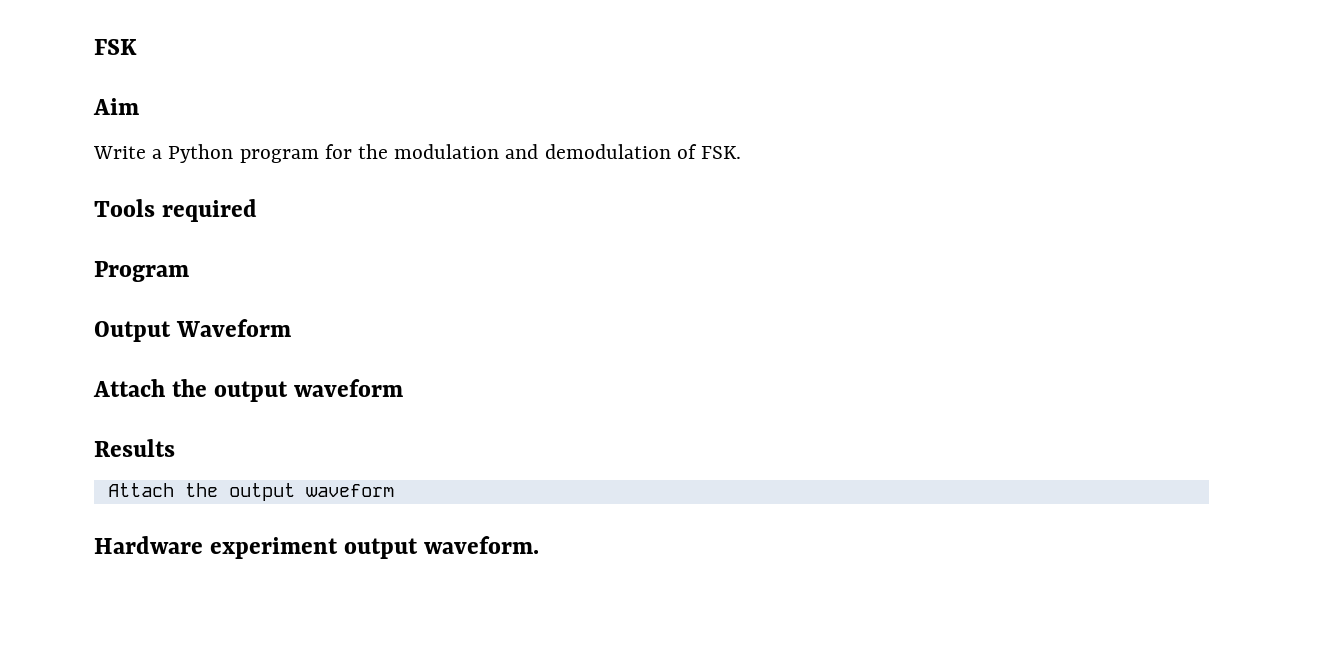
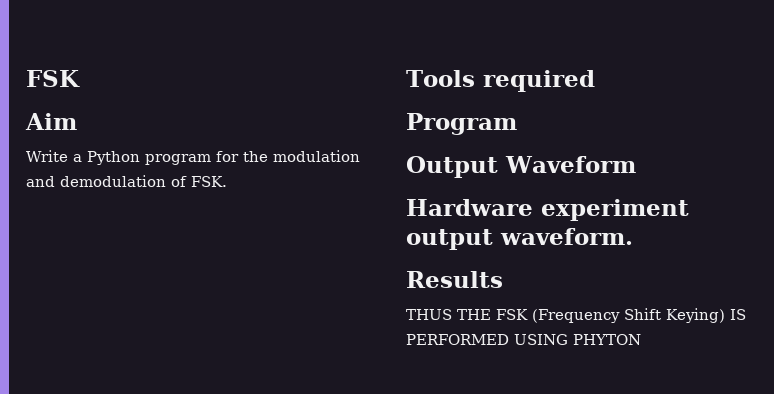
  Output Waveform
- Attach the output waveform
+ Hardware experiment output waveform.
  Results
- Attach the output waveform
- Hardware experiment output waveform.
+ THUS THE FSK (Frequency Shift Keying) IS PERFORMED USING PHYTON

